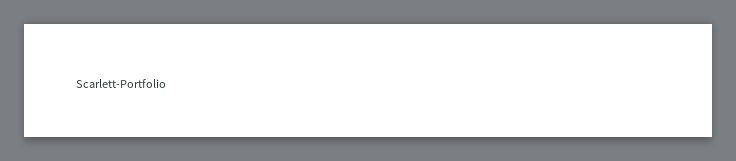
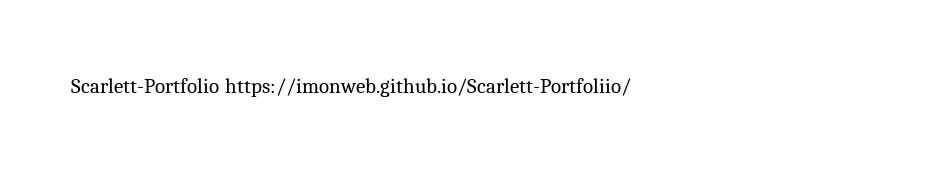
- Scarlett-Portfolio
+ Scarlett-Portfolio https://imonweb.github.io/Scarlett-Portfoliio/

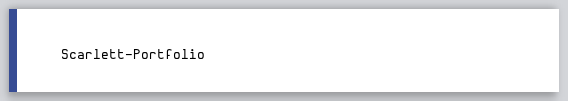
- Scarlett-Portfolio https://imonweb.github.io/Scarlett-Portfoliio/
+ Scarlett-Portfolio

